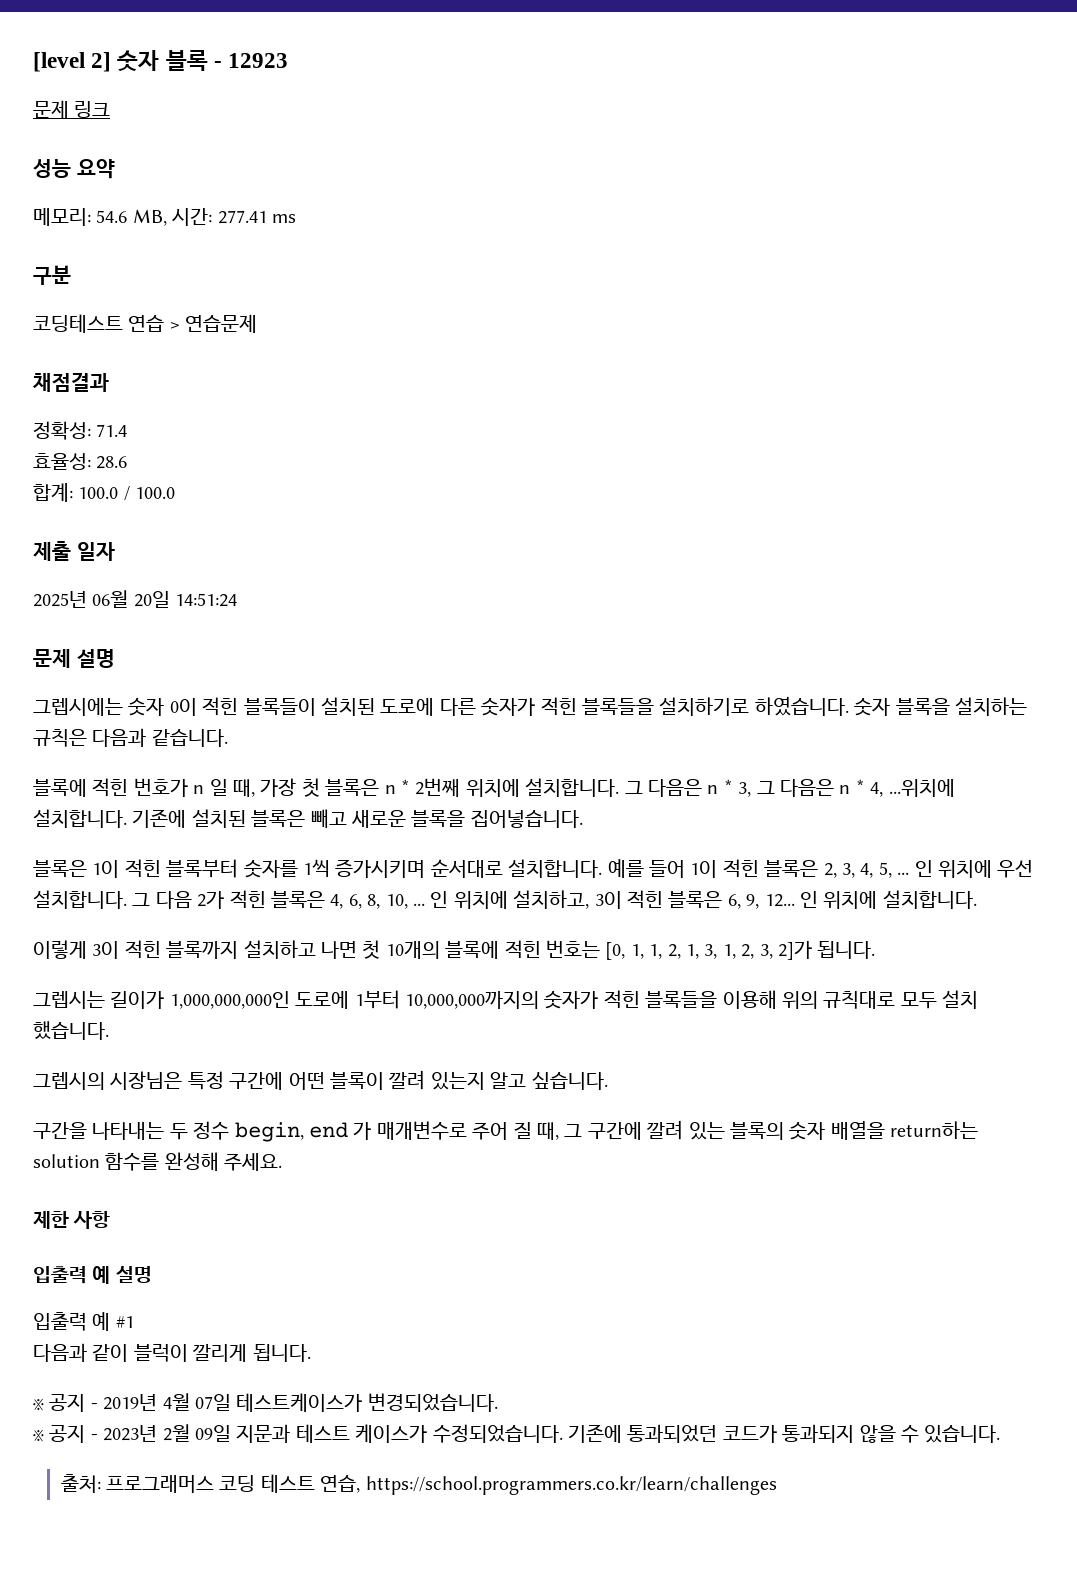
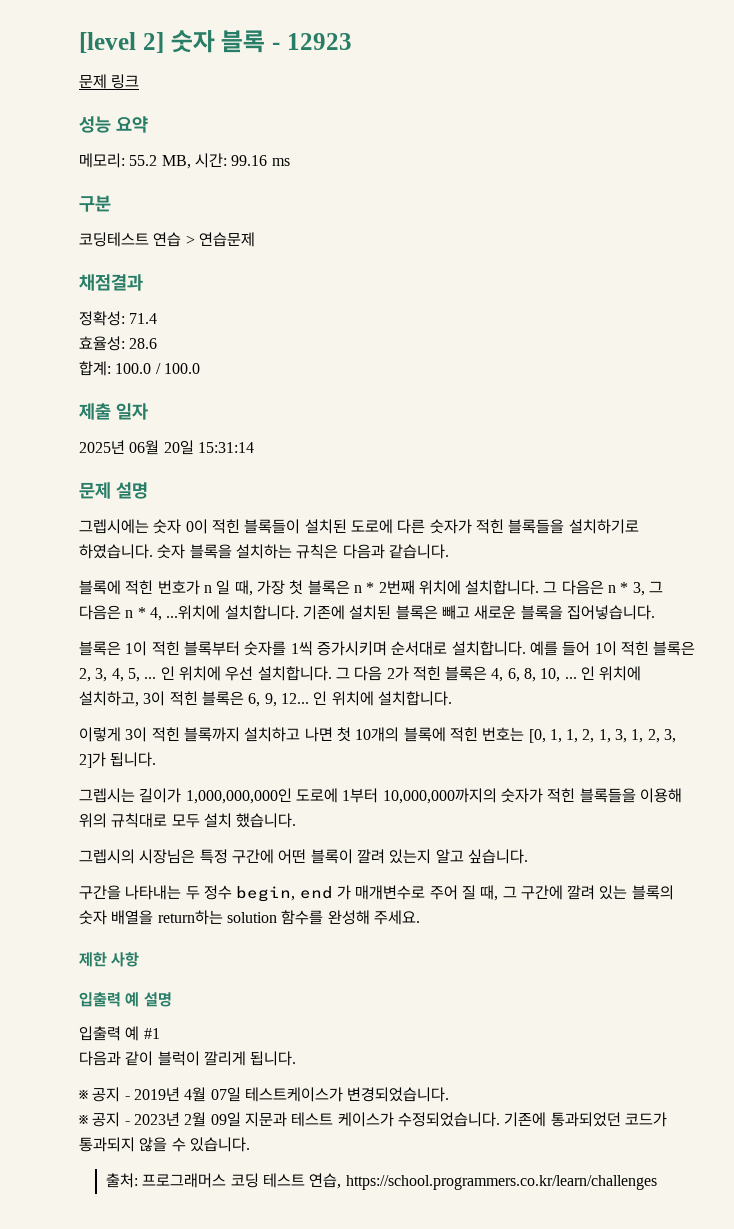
- 메모리: 54.6 MB, 시간: 277.41 ms
+ 메모리: 55.2 MB, 시간: 99.16 ms
- 2025년 06월 20일 14:51:24
+ 2025년 06월 20일 15:31:14

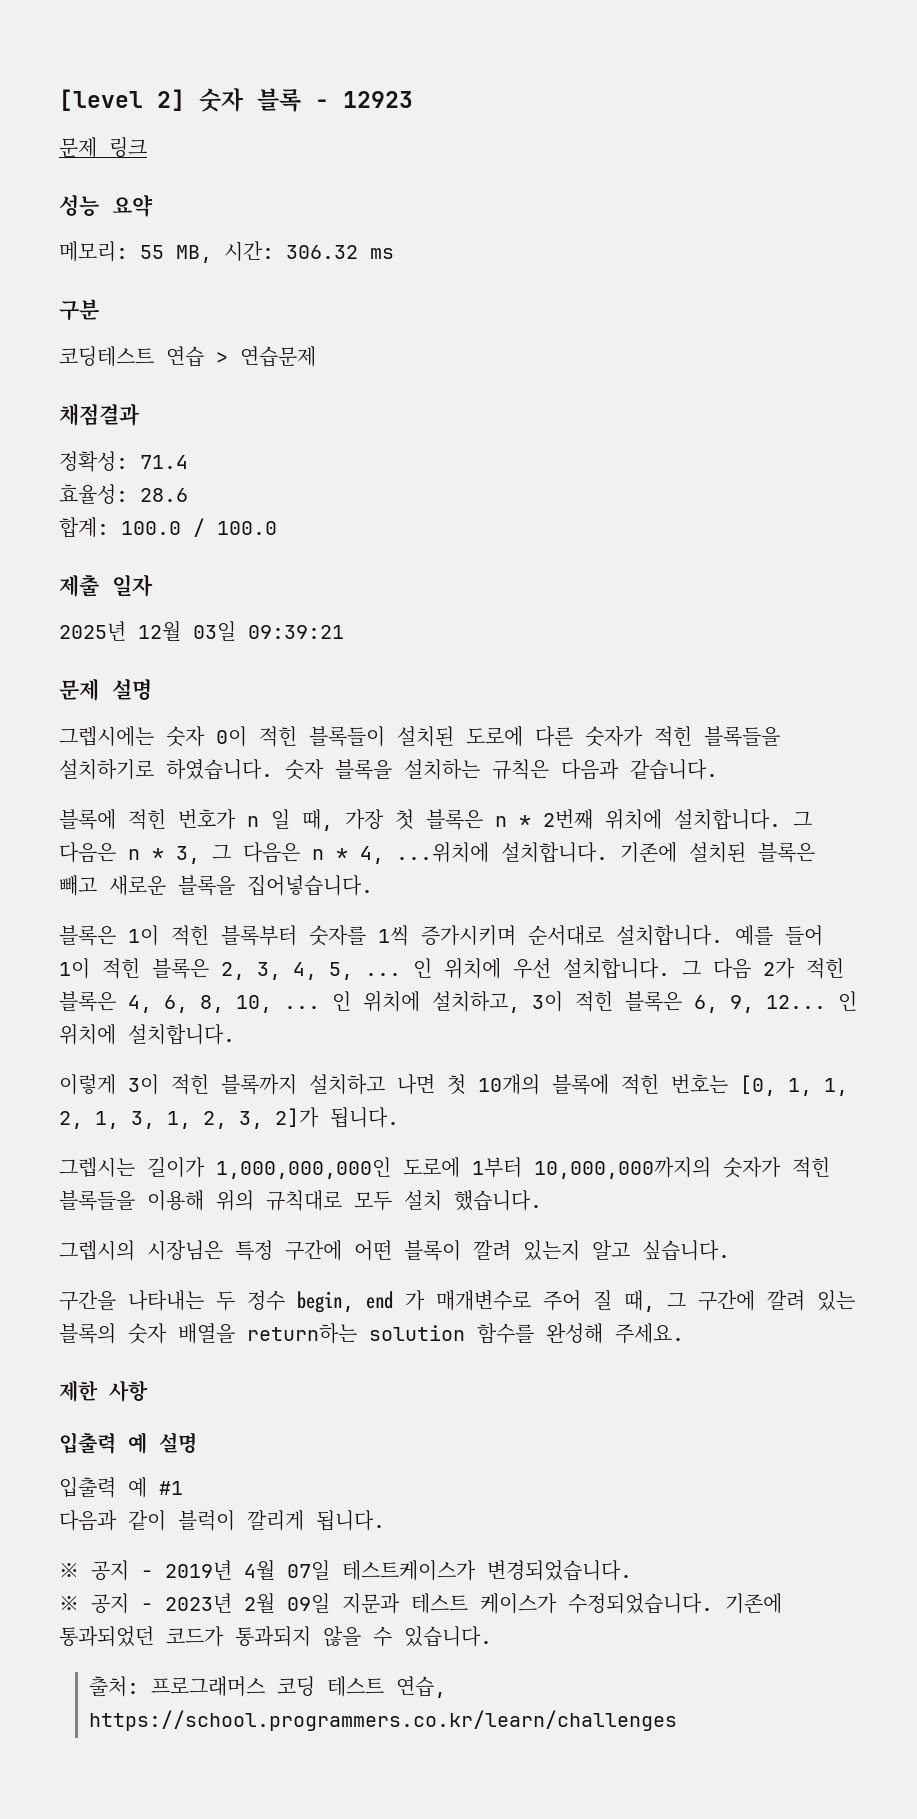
- 메모리: 55.2 MB, 시간: 99.16 ms
+ 메모리: 55 MB, 시간: 306.32 ms
- 2025년 06월 20일 15:31:14
+ 2025년 12월 03일 09:39:21

